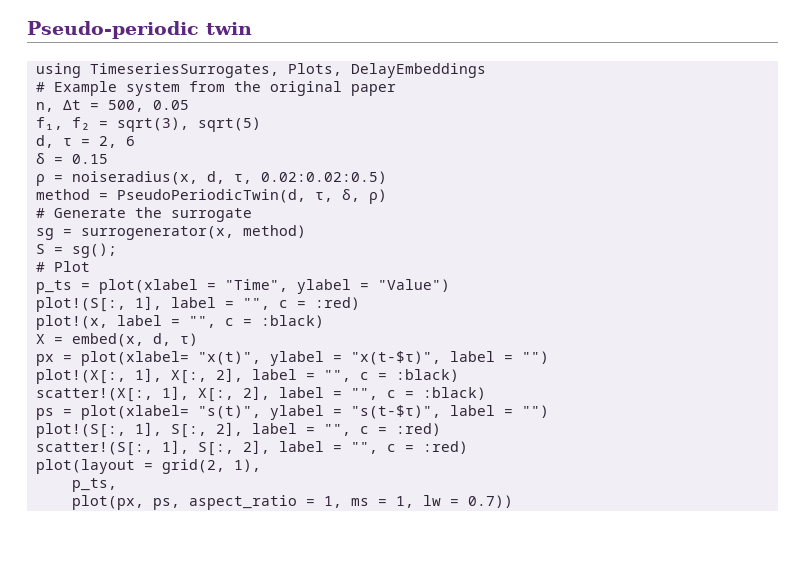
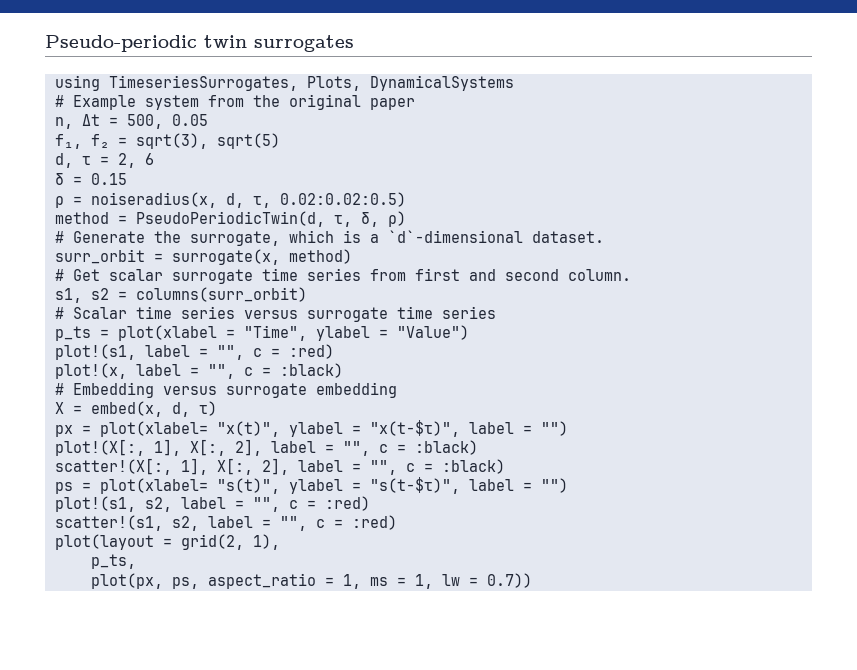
- Pseudo-periodic twin
+ Pseudo-periodic twin surrogates
- using TimeseriesSurrogates, Plots, DelayEmbeddings
+ using TimeseriesSurrogates, Plots, DynamicalSystems
- # Generate the surrogate
- sg = surrogenerator(x, method)
- S = sg();
- # Plot
+ # Generate the surrogate, which is a `d`-dimensional dataset.
+ surr_orbit = surrogate(x, method)
+ # Get scalar surrogate time series from first and second column.
+ s1, s2 = columns(surr_orbit)
+ # Scalar time series versus surrogate time series
- plot!(S[:, 1], label = "", c = :red)
+ plot!(s1, label = "", c = :red)
+ # Embedding versus surrogate embedding
- plot!(S[:, 1], S[:, 2], label = "", c = :red)
- scatter!(S[:, 1], S[:, 2], label = "", c = :red)
+ plot!(s1, s2, label = "", c = :red)
+ scatter!(s1, s2, label = "", c = :red)

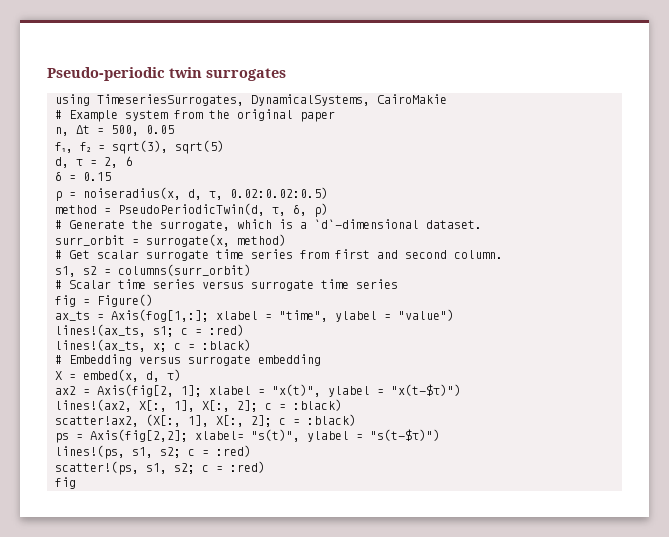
- using TimeseriesSurrogates, Plots, DynamicalSystems
+ using TimeseriesSurrogates, DynamicalSystems, CairoMakie
- p_ts = plot(xlabel = "Time", ylabel = "Value")
- plot!(s1, label = "", c = :red)
- plot!(x, label = "", c = :black)
+ fig = Figure()
+ ax_ts = Axis(fog[1,:]; xlabel = "time", ylabel = "value")
+ lines!(ax_ts, s1; c = :red)
+ lines!(ax_ts, x; c = :black)
- px = plot(xlabel= "x(t)", ylabel = "x(t-$τ)", label = "")
- plot!(X[:, 1], X[:, 2], label = "", c = :black)
- scatter!(X[:, 1], X[:, 2], label = "", c = :black)
+ ax2 = Axis(fig[2, 1]; xlabel = "x(t)", ylabel = "x(t-$τ)")
+ lines!(ax2, X[:, 1], X[:, 2]; c = :black)
+ scatter!ax2, (X[:, 1], X[:, 2]; c = :black)
- ps = plot(xlabel= "s(t)", ylabel = "s(t-$τ)", label = "")
- plot!(s1, s2, label = "", c = :red)
- scatter!(s1, s2, label = "", c = :red)
- plot(layout = grid(2, 1),
- p_ts,
- plot(px, ps, aspect_ratio = 1, ms = 1, lw = 0.7))
+ ps = Axis(fig[2,2]; xlabel= "s(t)", ylabel = "s(t-$τ)")
+ lines!(ps, s1, s2; c = :red)
+ scatter!(ps, s1, s2; c = :red)
+ fig

